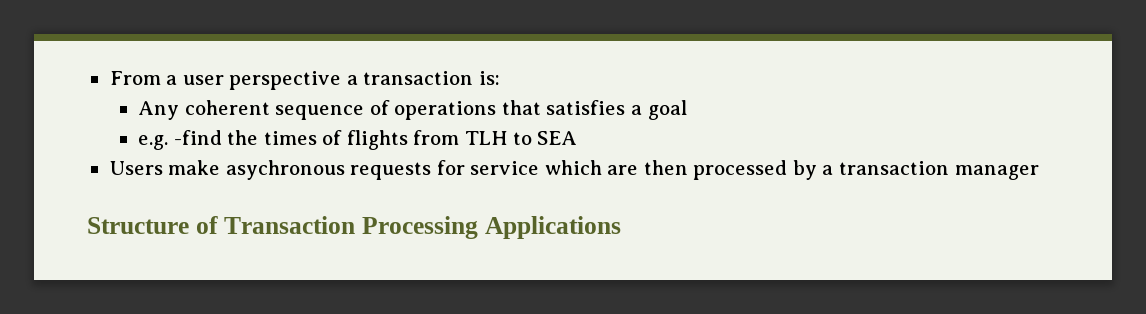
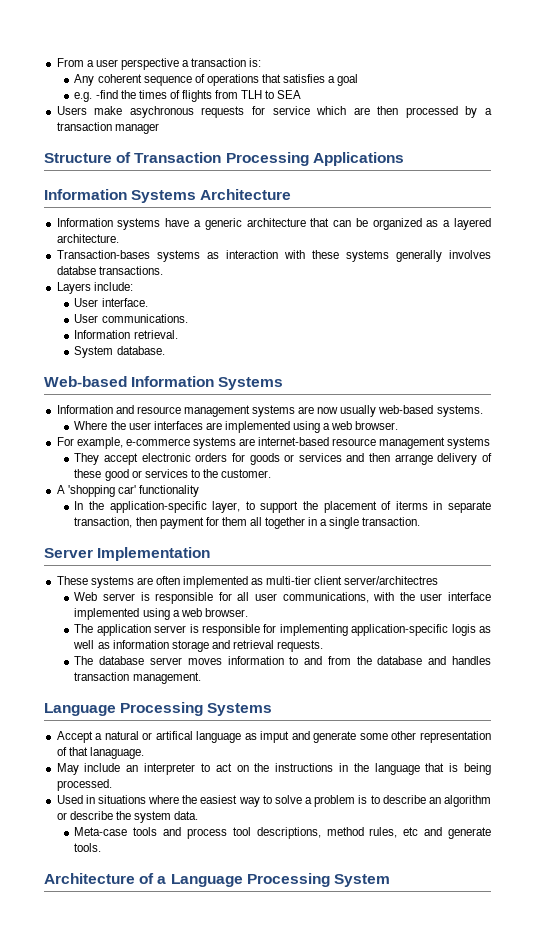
+ Information Systems Architecture
+ Information systems have a generic architecture that can be organized as a layered architecture.
+ Transaction-bases systems as interaction with these systems generally involves databse transactions.
+ Layers include:
+ User interface.
+ User communications.
+ Information retrieval.
+ System database.
+ Web-based Information Systems
+ Information and resource management systems are now usually web-based systems.
+ Where the user interfaces are implemented using a web browser.
+ For example, e-commerce systems are internet-based resource management systems
+ They accept electronic orders for goods or services and then arrange delivery of these good or services to the customer.
+ A 'shopping car' functionality
+ In the application-specific layer, to support the placement of iterms in separate transaction, then payment for them all together in a single transaction.
+ Server Implementation
+ These systems are often implemented as multi-tier client server/architectres
+ Web server is responsible for all user communications, with the user interface implemented using a web browser.
+ The application server is responsible for implementing application-specific logis as well as information storage and retrieval requests.
+ The database server moves information to and from the database and handles transaction management.
+ Language Processing Systems
+ Accept a natural or artifical language as imput and generate some other representation of that lanaguage.
+ May include an interpreter to act on the instructions in the language that is being processed.
+ Used in situations where the easiest way to solve a problem is to describe an algorithm or describe the system data.
+ Meta-case tools and process tool descriptions, method rules, etc and generate tools.
+ Architecture of a Language Processing System

